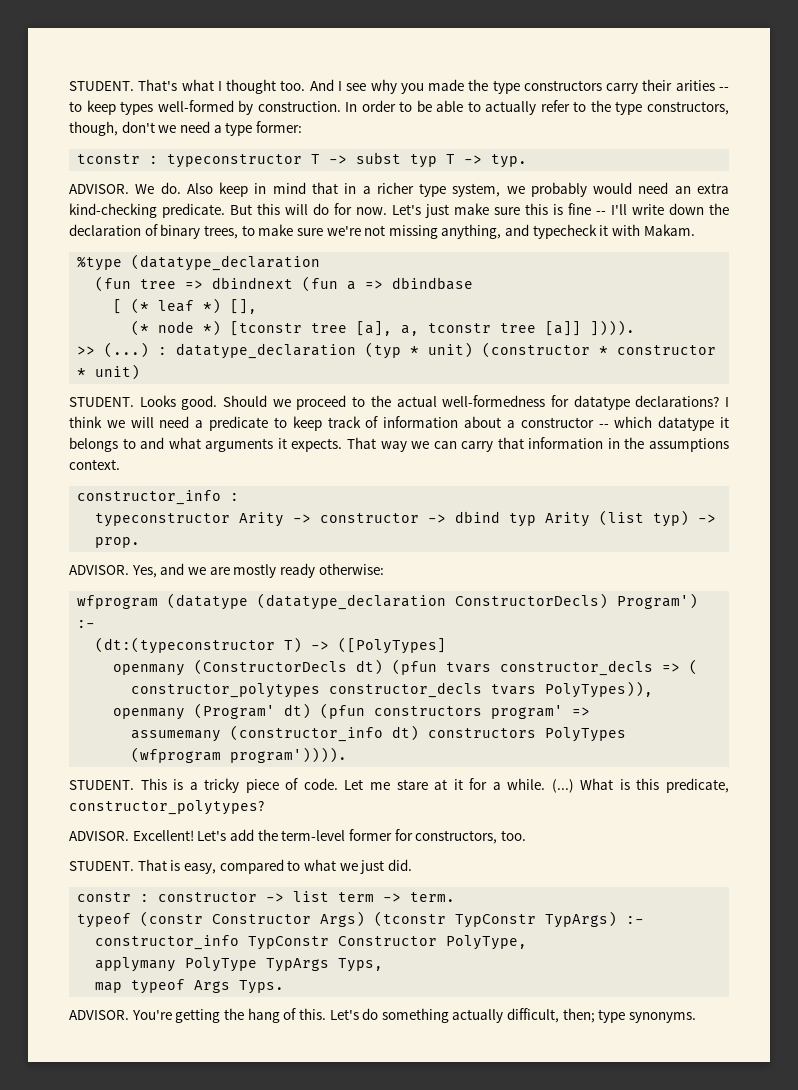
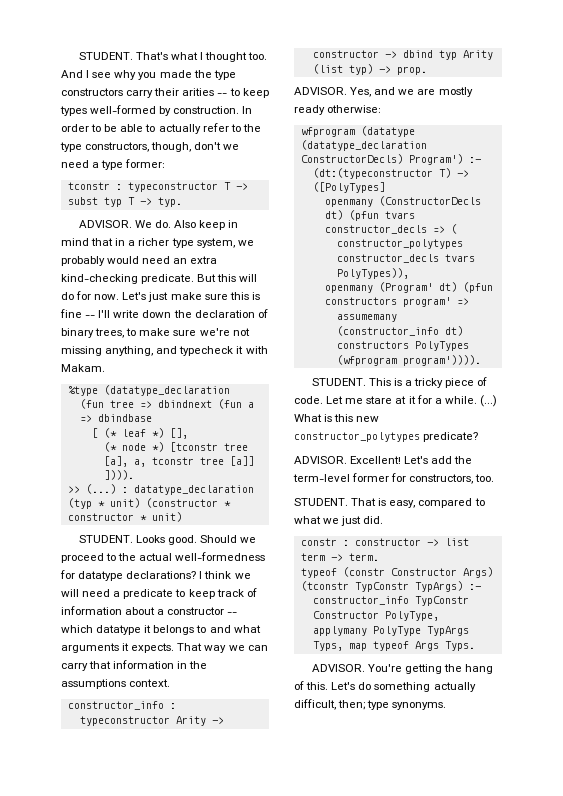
- What is this predicate, constructor_polytypes?
+ What is this new constructor_polytypes predicate?
- applymany PolyType TypArgs Typs,
- map typeof Args Typs.
+ applymany PolyType TypArgs Typs, map typeof Args Typs.

